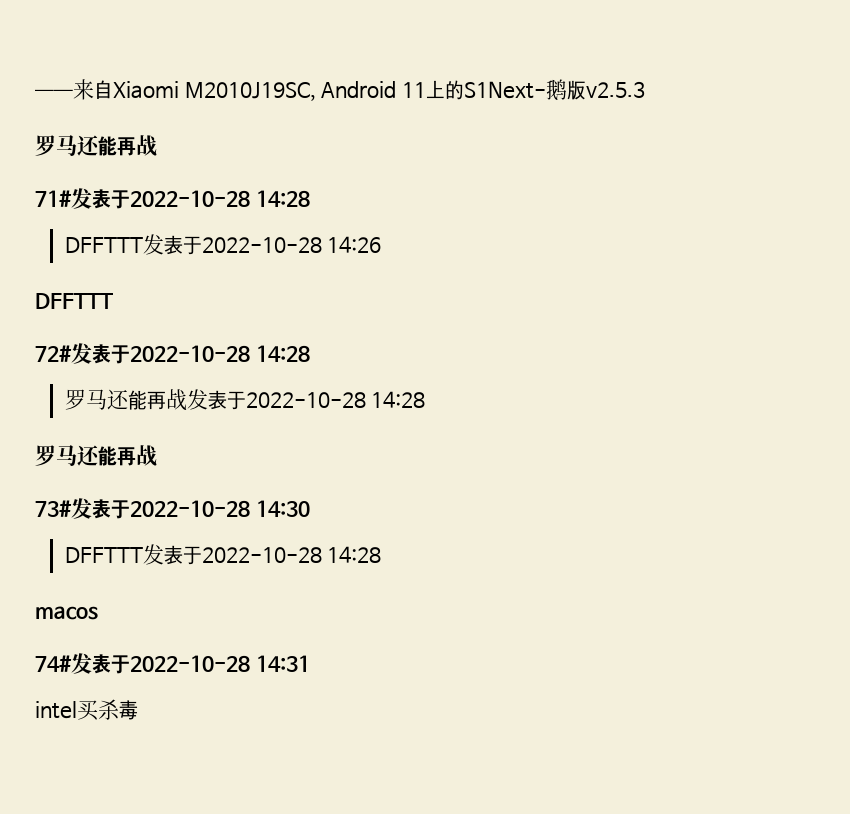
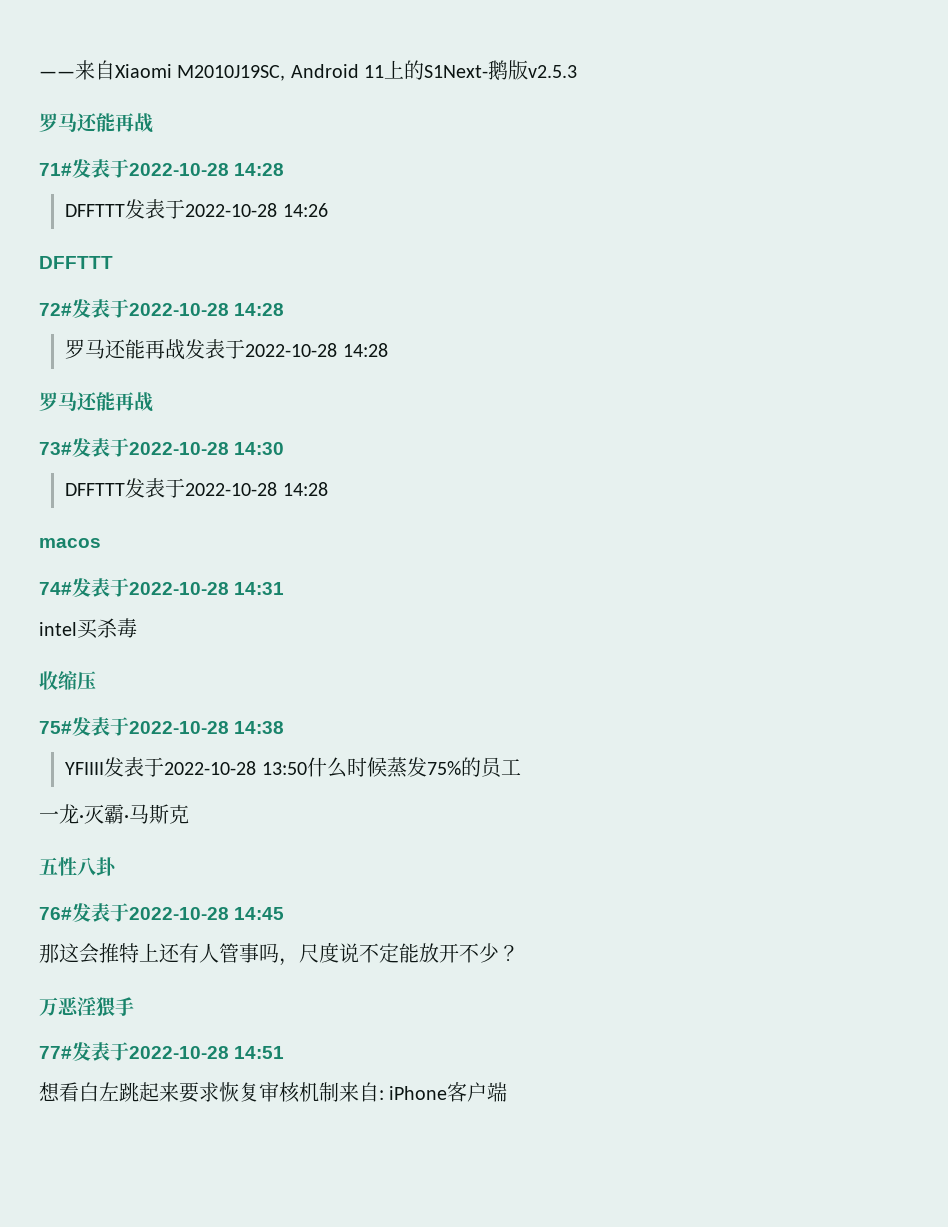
+ 收缩压
+ 75#发表于2022-10-28 14:38
+ YFIIII发表于2022-10-28 13:50什么时候蒸发75%的员工
+ 一龙·灭霸·马斯克
+ 五性八卦
+ 76#发表于2022-10-28 14:45
+ 那这会推特上还有人管事吗，尺度说不定能放开不少？
+ 万恶淫猥手
+ 77#发表于2022-10-28 14:51
+ 想看白左跳起来要求恢复审核机制来自: iPhone客户端

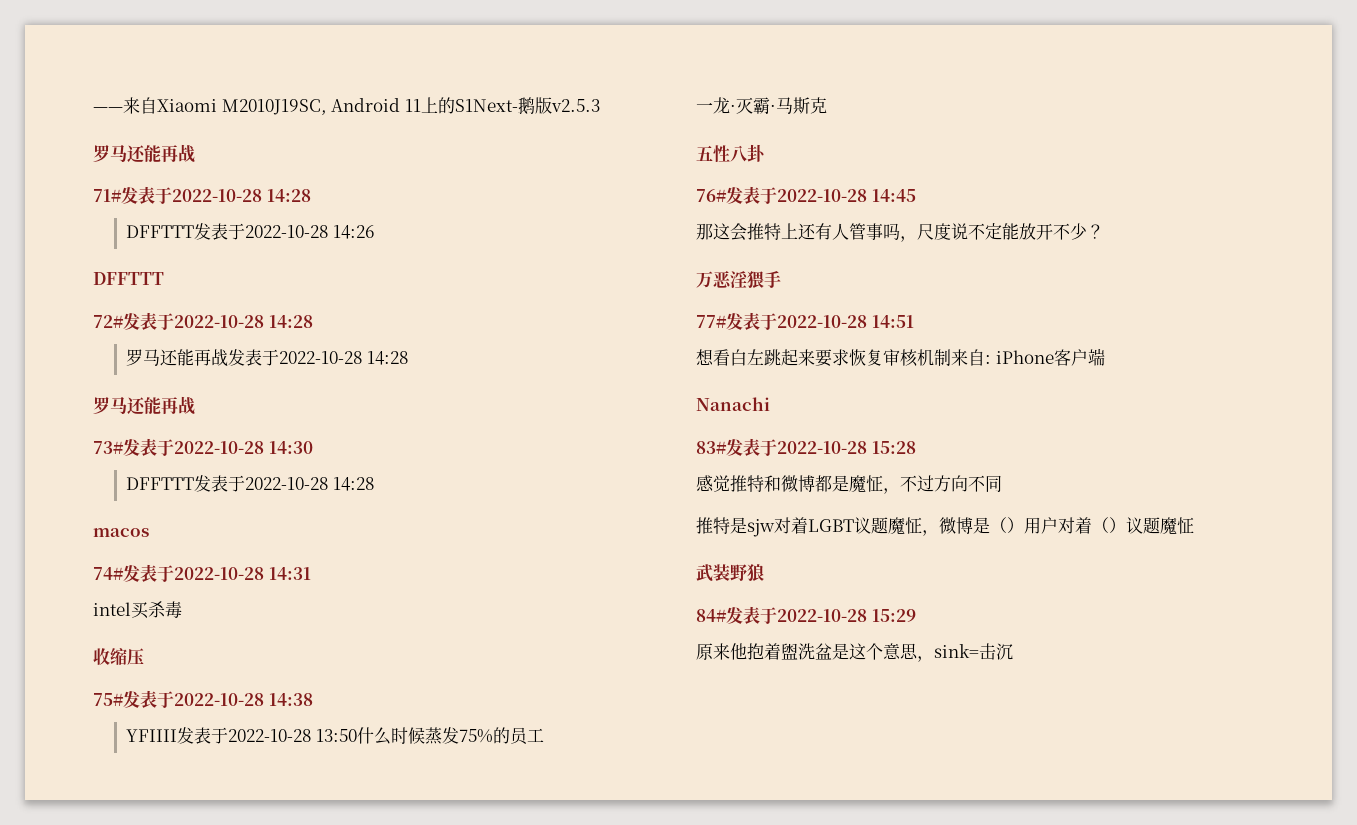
+ Nanachi
+ 83#发表于2022-10-28 15:28
+ 感觉推特和微博都是魔怔，不过方向不同
+ 推特是sjw对着LGBT议题魔怔，微博是（）用户对着（）议题魔怔
+ 武装野狼
+ 84#发表于2022-10-28 15:29
+ 原来他抱着盥洗盆是这个意思，sink=击沉

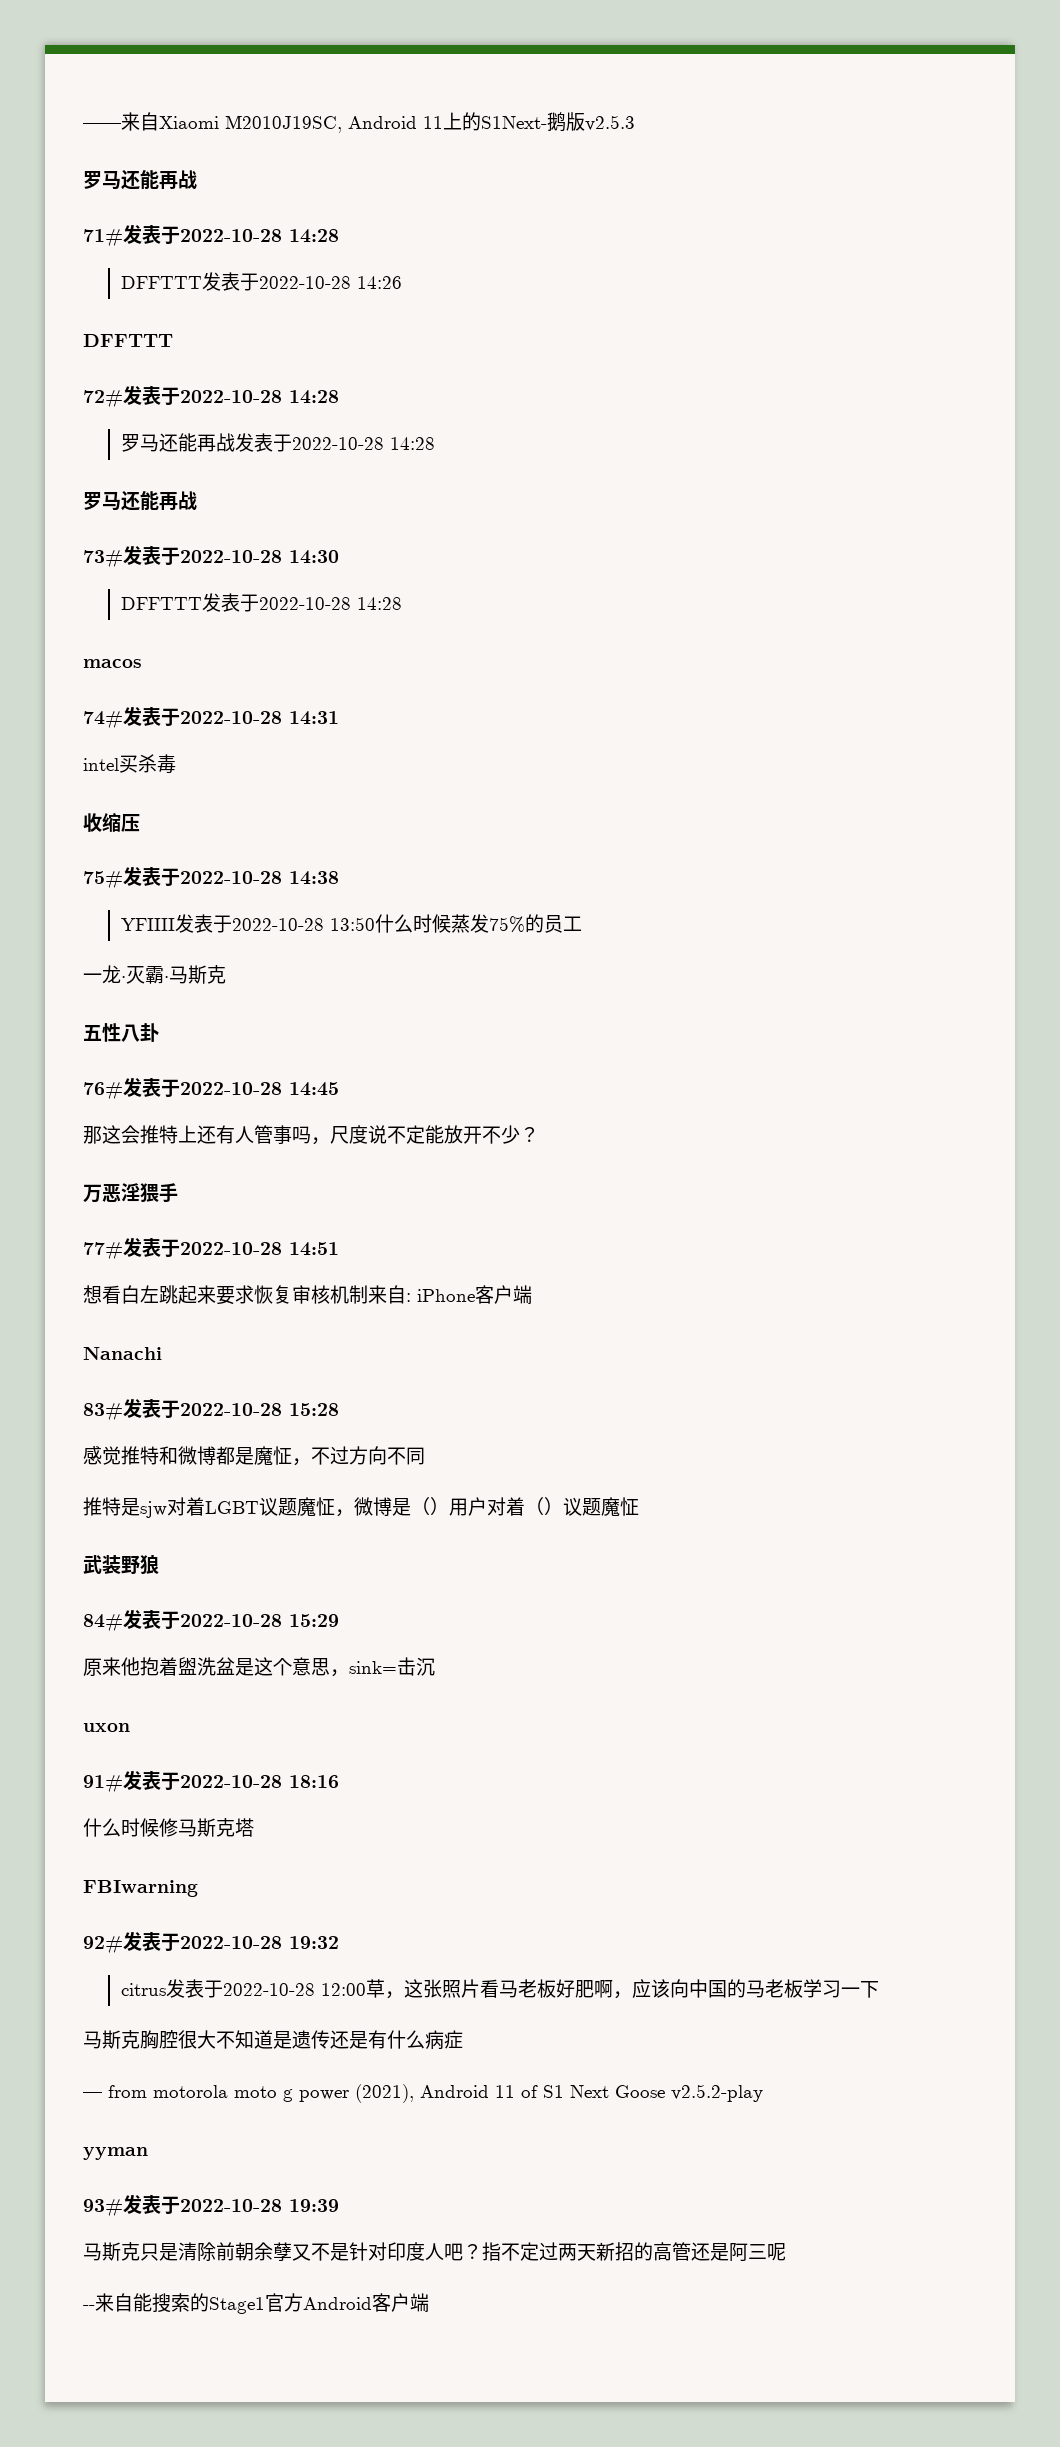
+ uxon
+ 91#发表于2022-10-28 18:16
+ 什么时候修马斯克塔
+ FBIwarning
+ 92#发表于2022-10-28 19:32
+ citrus发表于2022-10-28 12:00草，这张照片看马老板好肥啊，应该向中国的马老板学习一下
+ 马斯克胸腔很大不知道是遗传还是有什么病症
+ — from motorola moto g power (2021), Android 11 of S1 Next Goose v2.5.2-play
+ yyman
+ 93#发表于2022-10-28 19:39
+ 马斯克只是清除前朝余孽又不是针对印度人吧？指不定过两天新招的高管还是阿三呢
+ --来自能搜索的Stage1官方Android客户端

